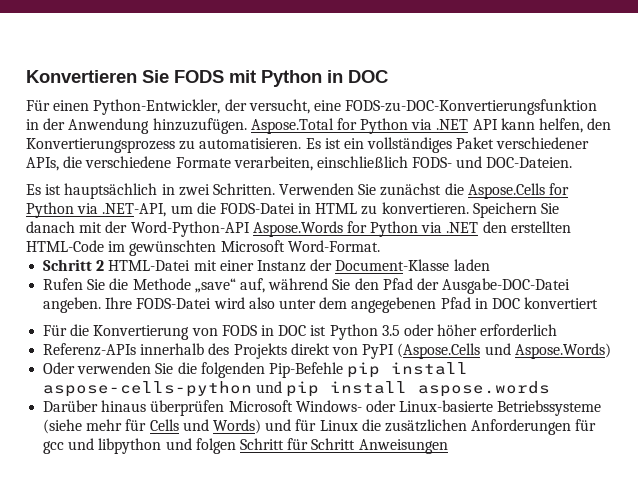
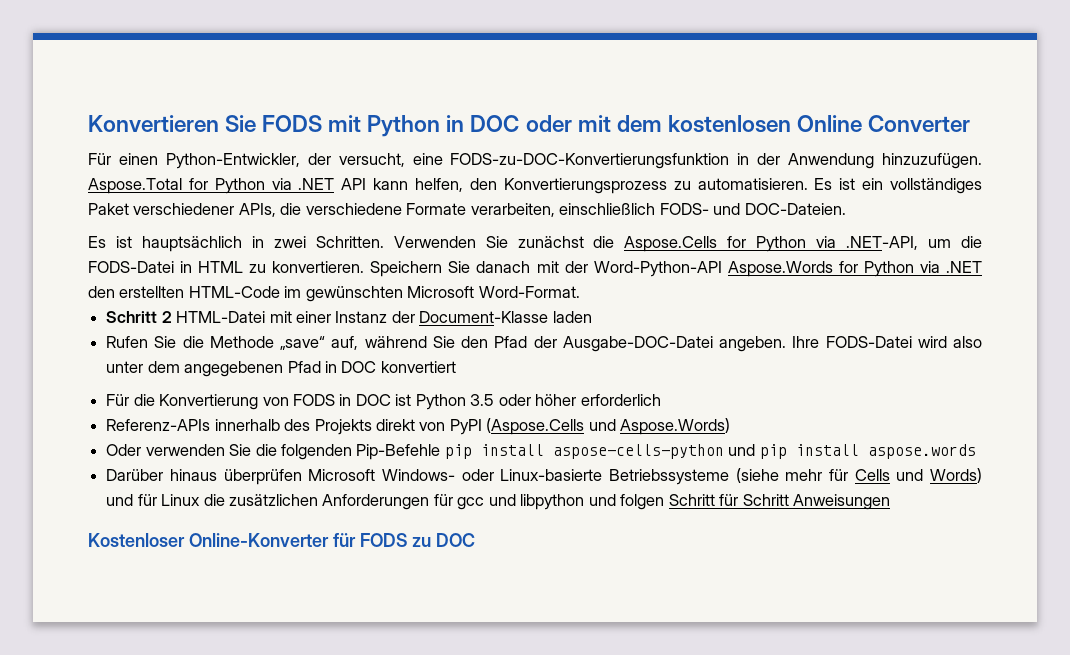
- Konvertieren Sie FODS mit Python in DOC
+ Konvertieren Sie FODS mit Python in DOC oder mit dem kostenlosen Online Converter
+ Kostenloser Online-Konverter für FODS zu DOC

